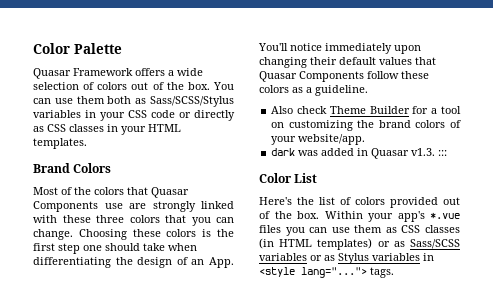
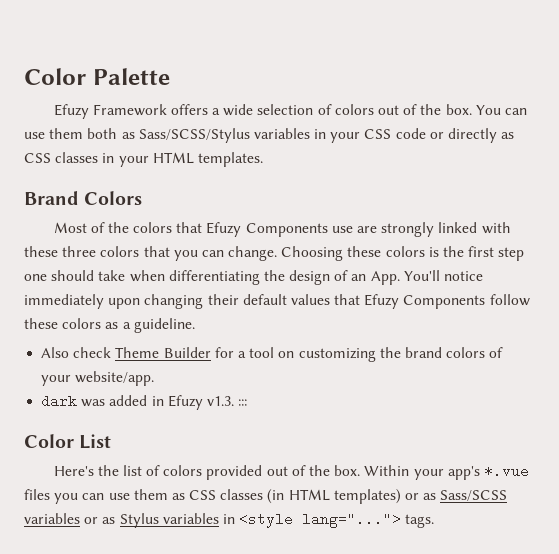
- Quasar Framework offers a wide selection of colors out of the box.
+ Efuzy Framework offers a wide selection of colors out of the box.
- Most of the colors that Quasar Components use are strongly linked with these three colors that you can change.
+ Most of the colors that Efuzy Components use are strongly linked with these three colors that you can change.
- Choosing these colors is the first step one should take when differentiating the design of an App. You'll notice immediately upon changing their default values that Quasar Components follow these colors as a guideline.
+ Choosing these colors is the first step one should take when differentiating the design of an App. You'll notice immediately upon changing their default values that Efuzy Components follow these colors as a guideline.
- dark was added in Quasar v1.3. :::
+ dark was added in Efuzy v1.3. :::

